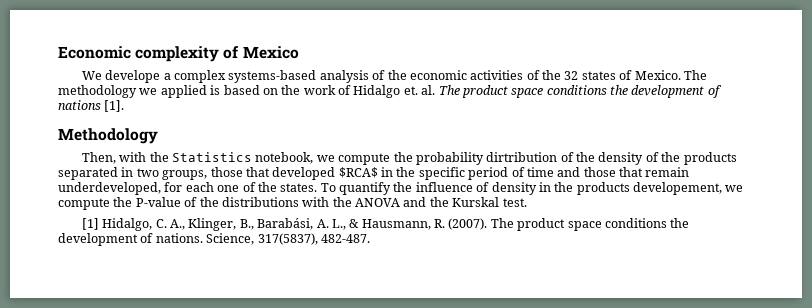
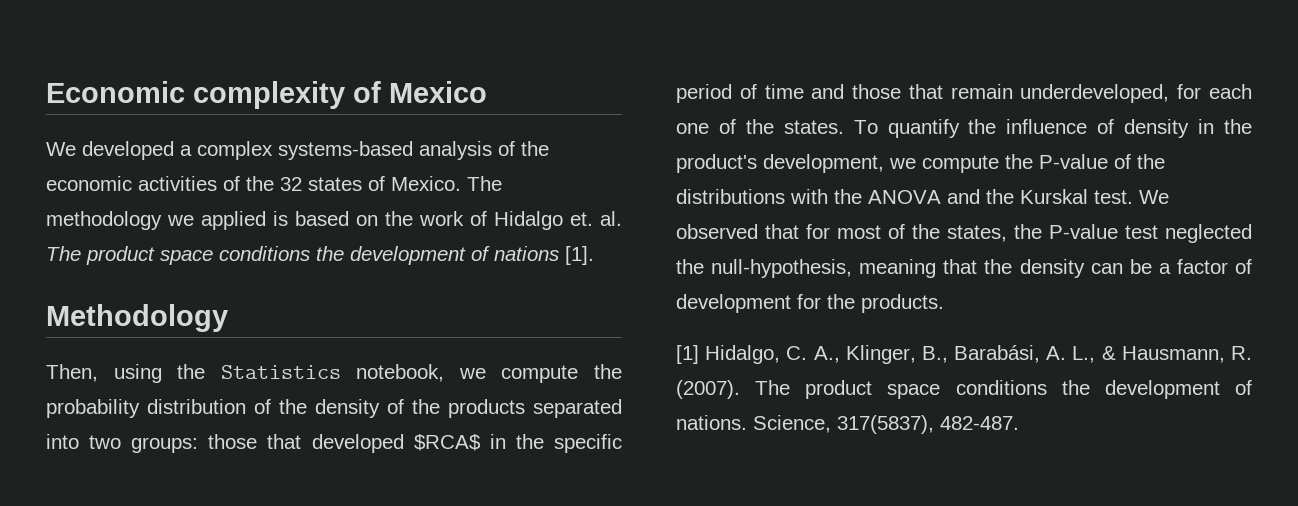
- We develope a complex systems-based analysis of the economic activities of the 32 states of Mexico.
+ We developed a complex systems-based analysis of the economic activities of the 32 states of Mexico.
- Then, with the Statistics notebook, we compute the probability dirtribution of the density of the products separated in two groups, those that developed $RCA$ in the specific period of time and those that remain underdeveloped, for each one of the states.
+ Then, using the Statistics notebook, we compute the probability distribution of the density of the products separated into two groups: those that developed $RCA$ in the specific period of time and those that remain underdeveloped, for each one of the states.
- To quantify the influence of density in the products developement, we compute the P-value of the distributions with the ANOVA and the Kurskal test.
+ To quantify the influence of density in the product's development, we compute the P-value of the distributions with the ANOVA and the Kurskal test. We observed that for most of the states, the P-value test neglected the null-hypothesis, meaning that the density can be a factor of development for the products.

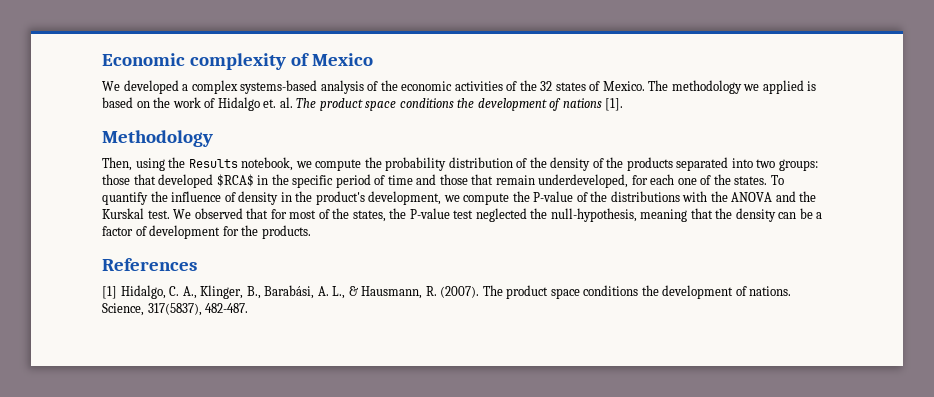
- Then, using the Statistics notebook, we compute the probability distribution of the density of the products separated into two groups: those that developed $RCA$ in the specific period of time and those that remain underdeveloped, for each one of the states.
+ Then, using the Results notebook, we compute the probability distribution of the density of the products separated into two groups: those that developed $RCA$ in the specific period of time and those that remain underdeveloped, for each one of the states.
+ References

